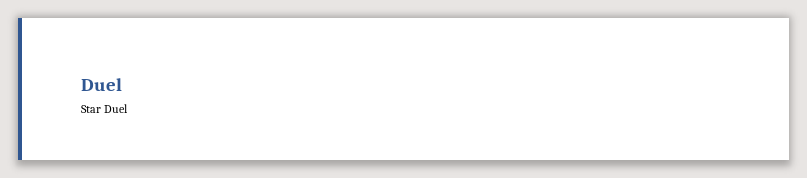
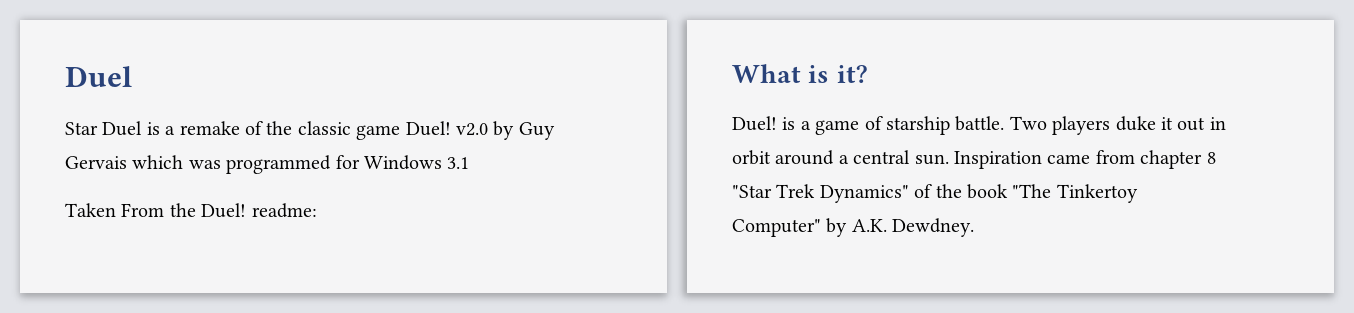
- Star Duel
+ Star Duel is a remake of the classic game Duel! v2.0 by Guy Gervais which was programmed for Windows 3.1
+ Taken From the Duel! readme:
+ What is it?
+ Duel! is a game of starship battle. Two players duke it out in orbit around a central sun. Inspiration came from chapter 8 "Star Trek Dynamics" of the book "The Tinkertoy Computer" by A.K. Dewdney.

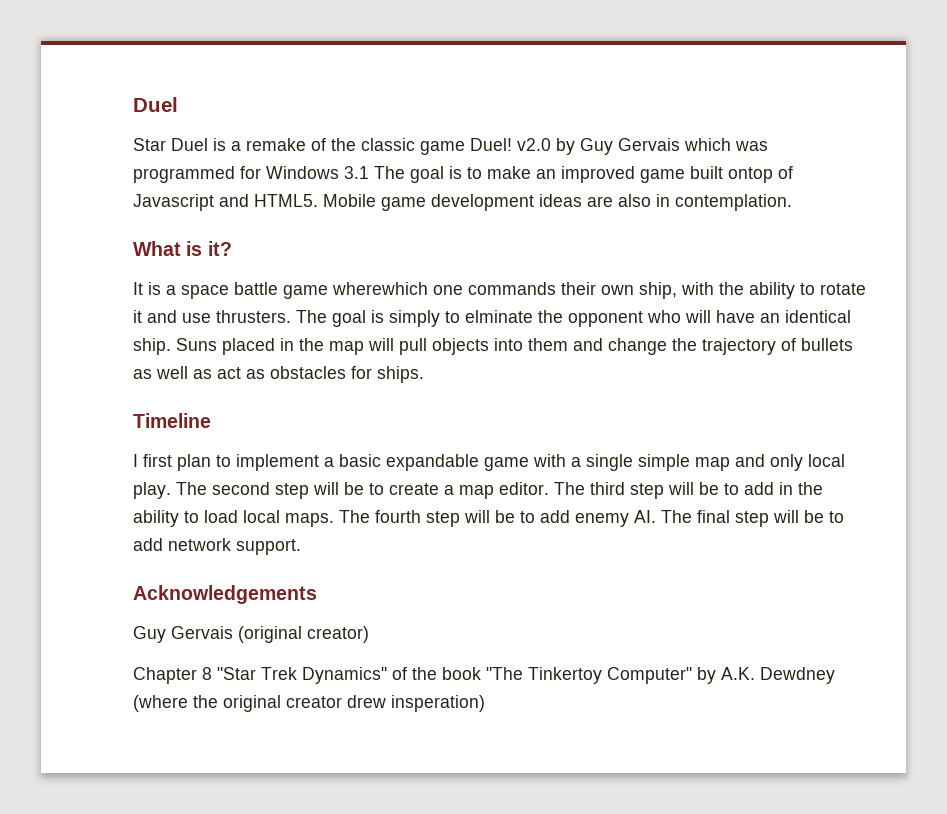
- Star Duel is a remake of the classic game Duel! v2.0 by Guy Gervais which was programmed for Windows 3.1
- Taken From the Duel! readme:
+ Star Duel is a remake of the classic game Duel! v2.0 by Guy Gervais which was programmed for Windows 3.1 The goal is to make an improved game built ontop of Javascript and HTML5. Mobile game development ideas are also in contemplation.
- Duel! is a game of starship battle. Two players duke it out in orbit around a central sun. Inspiration came from chapter 8 "Star Trek Dynamics" of the book "The Tinkertoy Computer" by A.K. Dewdney.
+ It is a space battle game wherewhich one commands their own ship, with the ability to rotate it and use thrusters. The goal is simply to elminate the opponent who will have an identical ship. Suns placed in the map will pull objects into them and change the trajectory of bullets as well as act as obstacles for ships.
+ Timeline
+ I first plan to implement a basic expandable game with a single simple map and only local play. The second step will be to create a map editor. The third step will be to add in the ability to load local maps. The fourth step will be to add enemy AI. The final step will be to add network support.
+ Acknowledgements
+ Guy Gervais (original creator)
+ Chapter 8 "Star Trek Dynamics" of the book "The Tinkertoy Computer" by A.K. Dewdney (where the original creator drew insperation)

